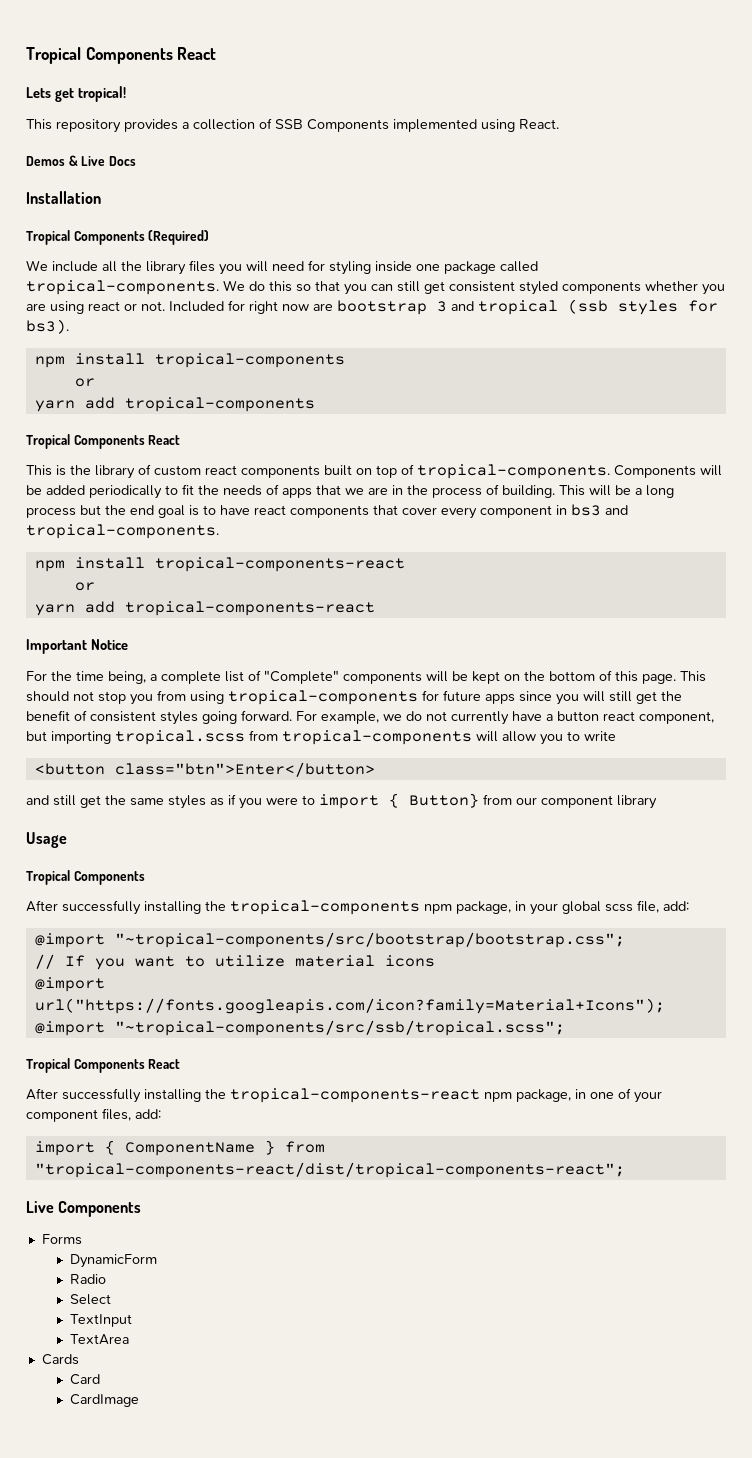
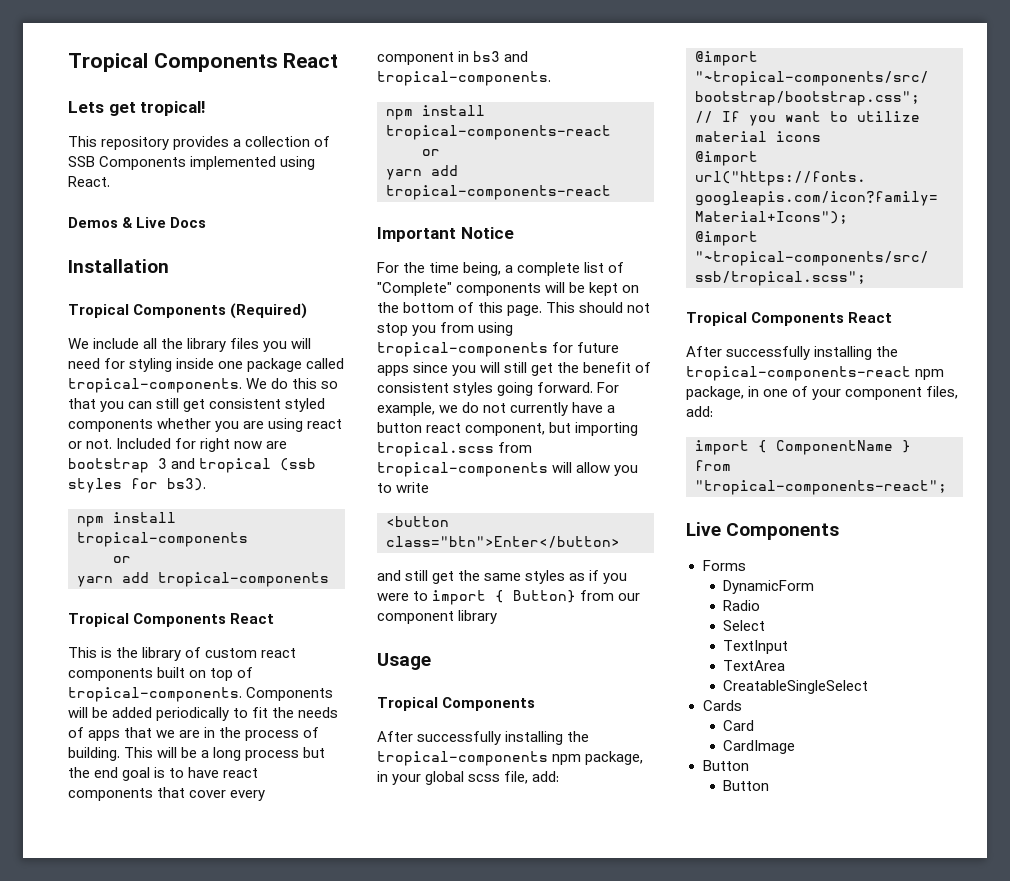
- import { ComponentName } from "tropical-components-react/dist/tropical-components-react";
+ import { ComponentName } from "tropical-components-react";
+ CreatableSingleSelect
  CardImage
+ Button
+ Button

